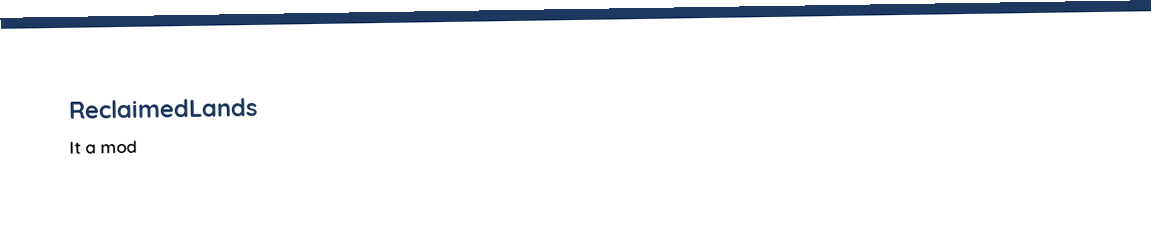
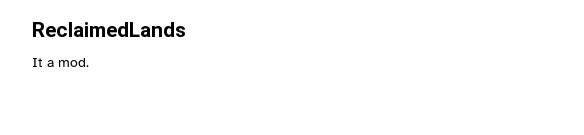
- It a mod
+ It a mod.

